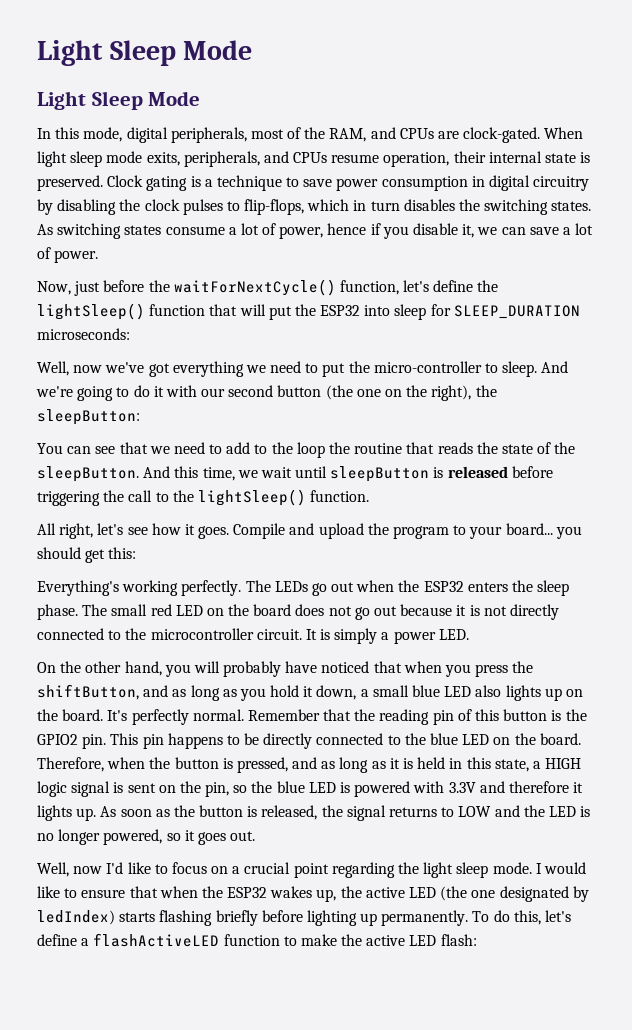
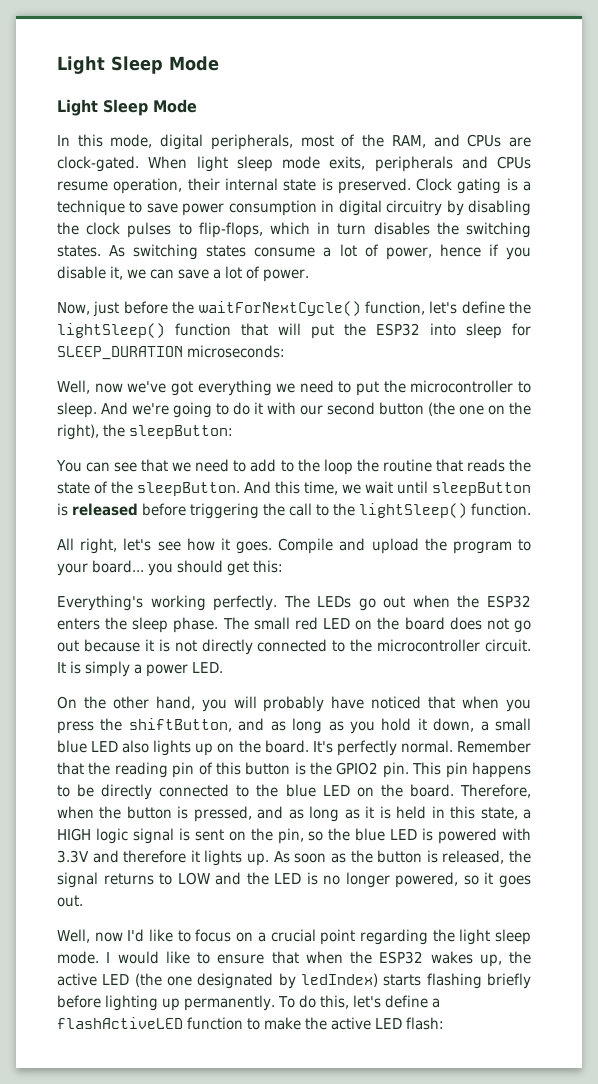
- When light sleep mode exits, peripherals, and CPUs resume operation, their internal state is preserved.
+ When light sleep mode exits, peripherals and CPUs resume operation, their internal state is preserved.
- Well, now we've got everything we need to put the micro-controller to sleep.
+ Well, now we've got everything we need to put the microcontroller to sleep.

